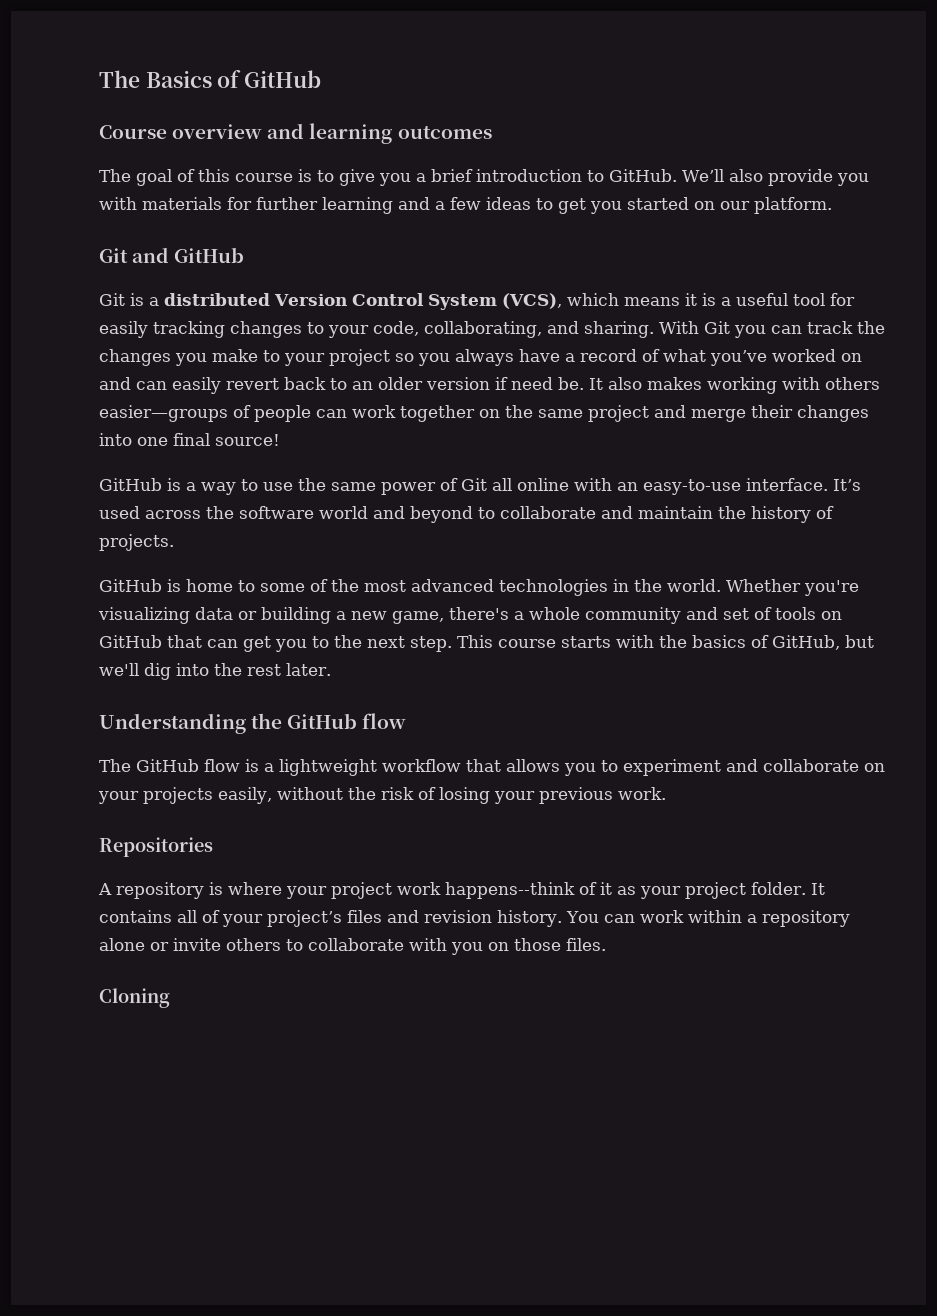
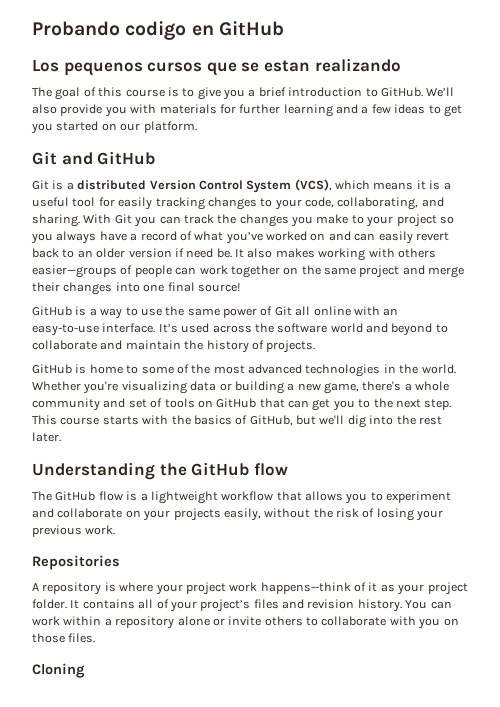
- The Basics of GitHub
- Course overview and learning outcomes
+ Probando codigo en GitHub
+ Los pequenos cursos que se estan realizando

